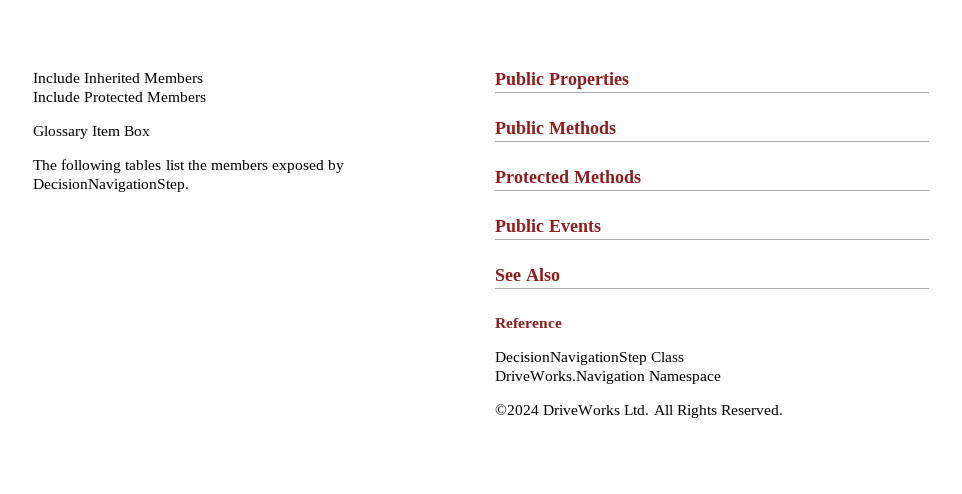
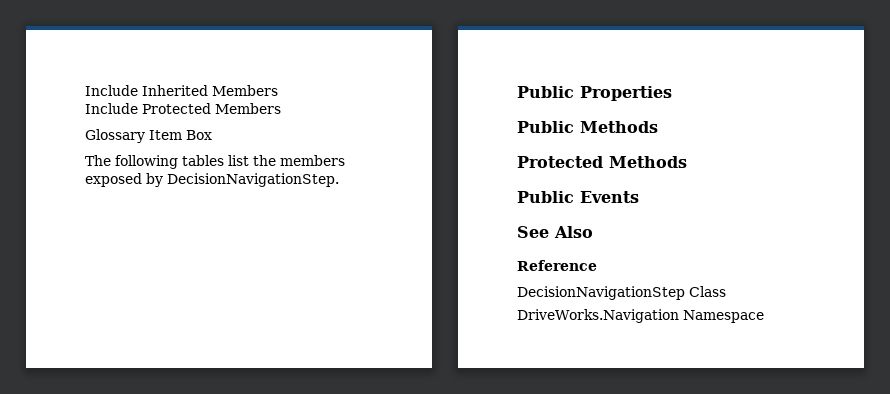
- ©2024 DriveWorks Ltd. All Rights Reserved.

